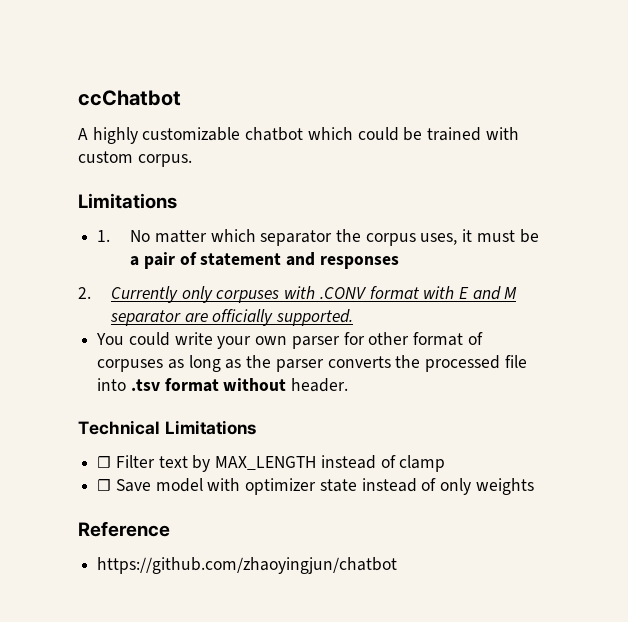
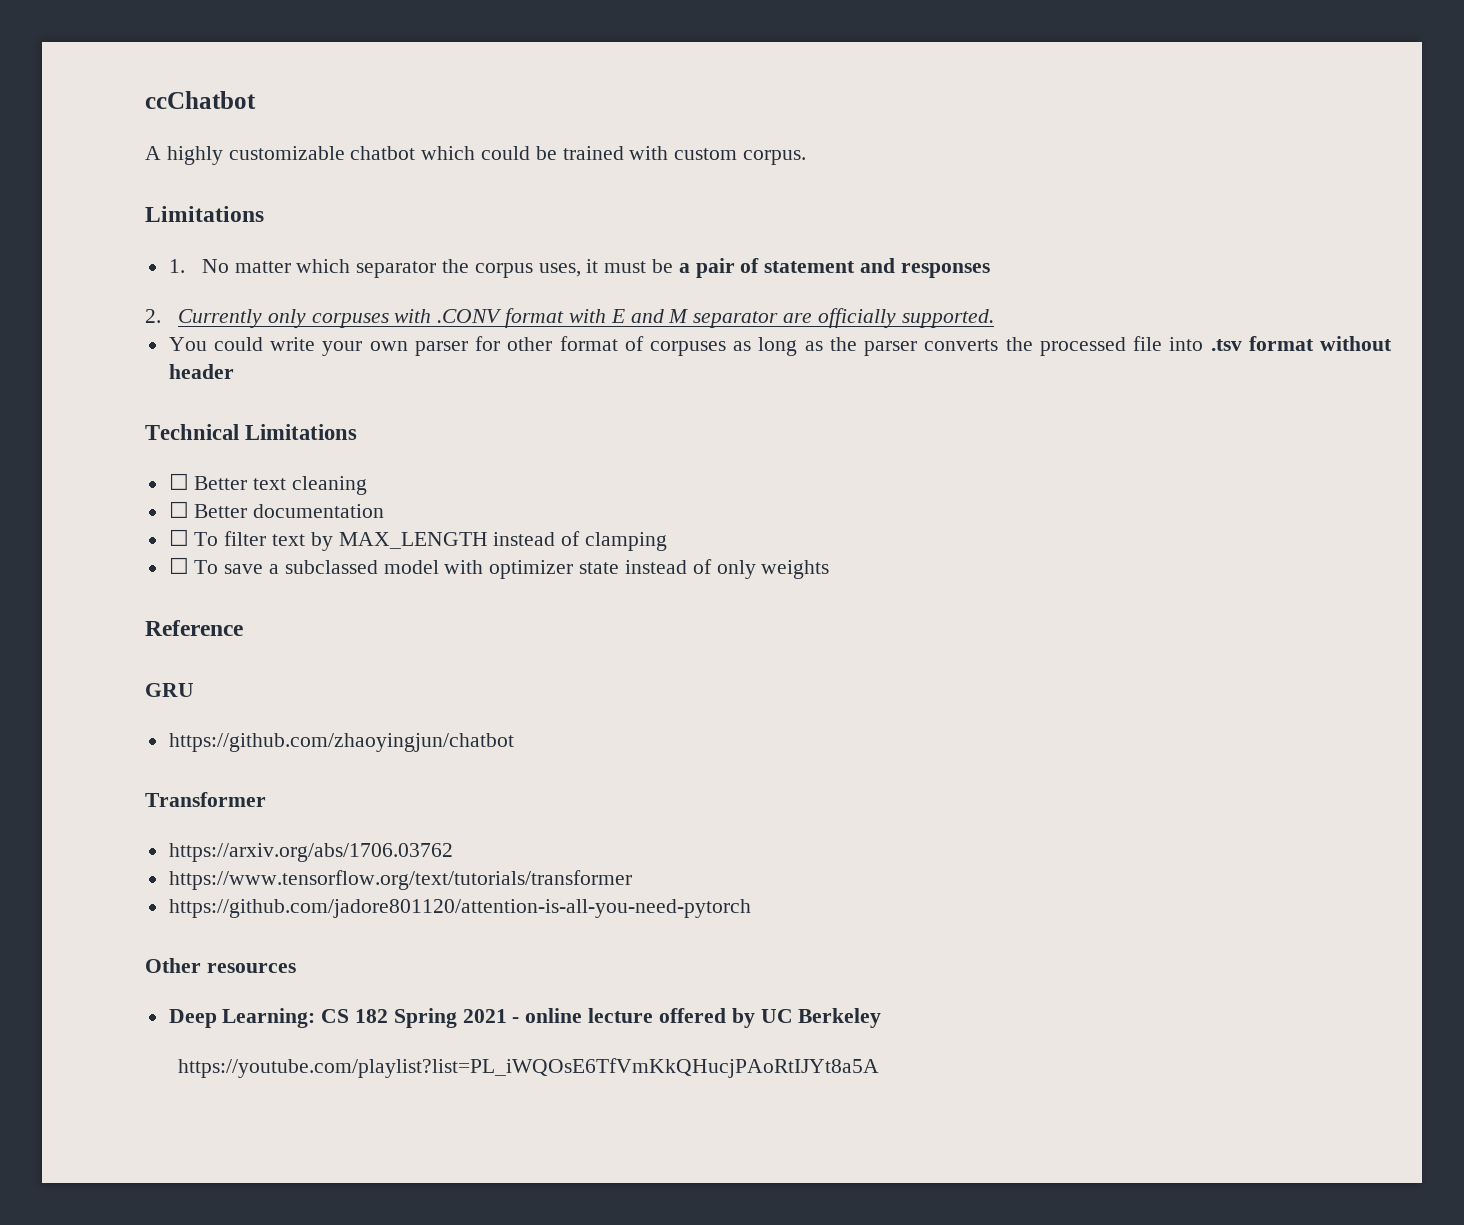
- You could write your own parser for other format of corpuses as long as the parser converts the processed file into .tsv format without header.
+ You could write your own parser for other format of corpuses as long as the parser converts the processed file into .tsv format without header
- ☐ Filter text by MAX_LENGTH instead of clamp
- ☐ Save model with optimizer state instead of only weights
+ ☐ Better text cleaning
+ ☐ Better documentation
+ ☐ To filter text by MAX_LENGTH instead of clamping
+ ☐ To save a subclassed model with optimizer state instead of only weights
+ GRU
+ Transformer
+ https://arxiv.org/abs/1706.03762
+ https://www.tensorflow.org/text/tutorials/transformer
+ https://github.com/jadore801120/attention-is-all-you-need-pytorch
+ Other resources
+ Deep Learning: CS 182 Spring 2021 - online lecture offered by UC Berkeley
+ https://youtube.com/playlist?list=PL_iWQOsE6TfVmKkQHucjPAoRtIJYt8a5A

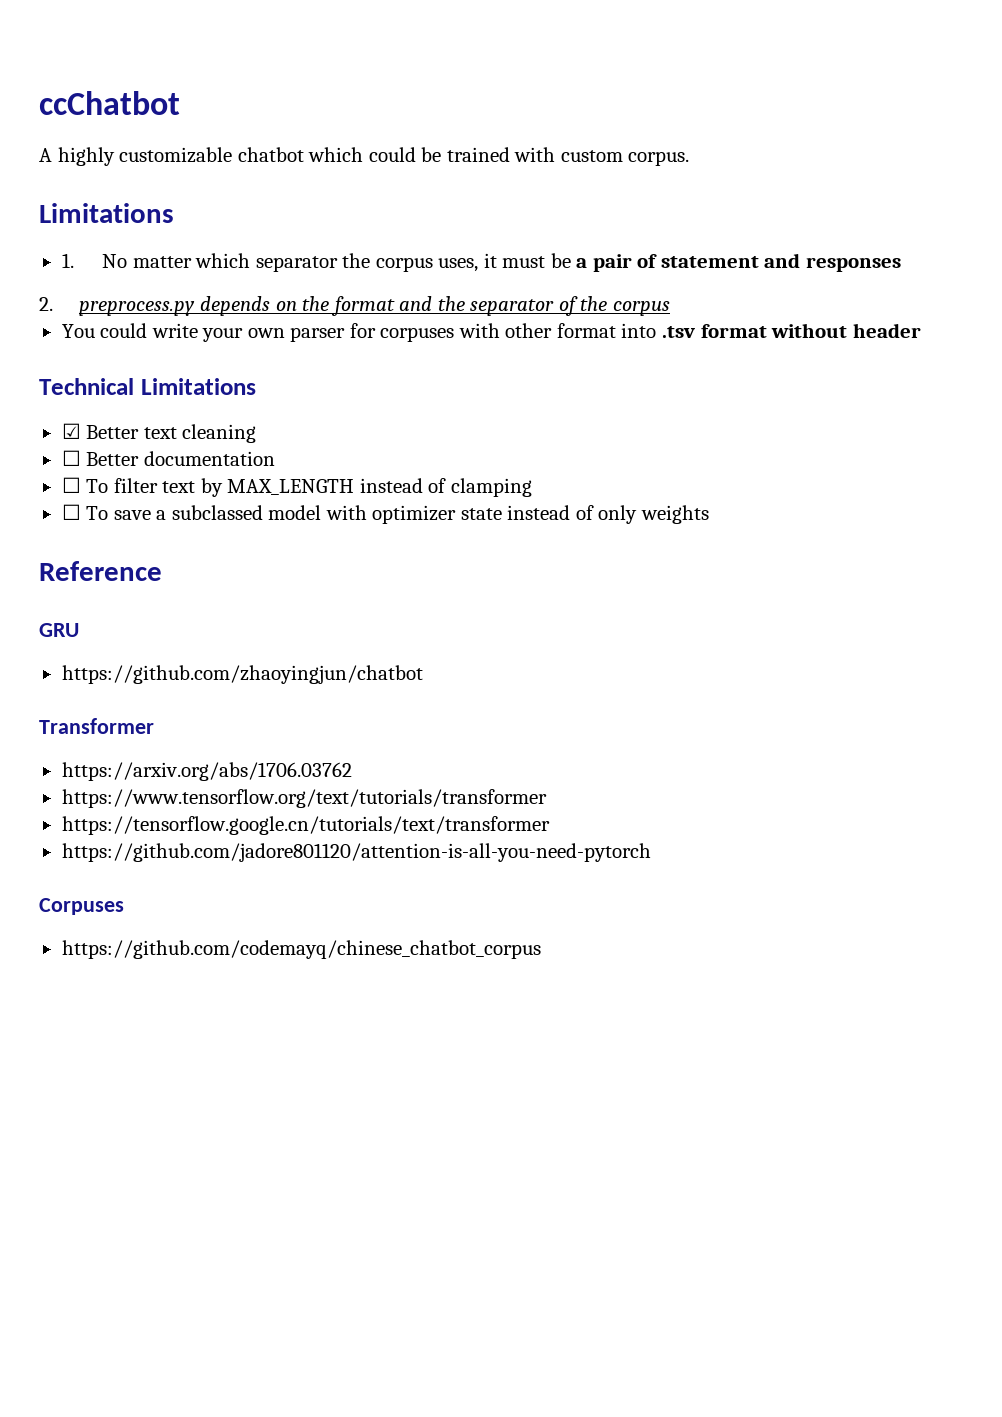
- 2. Currently only corpuses with .CONV format with E and M separator are officially supported.
+ 2. preprocess.py depends on the format and the separator of the corpus
- You could write your own parser for other format of corpuses as long as the parser converts the processed file into .tsv format without header
+ You could write your own parser for corpuses with other format into .tsv format without header
- ☐ Better text cleaning
+ ☑ Better text cleaning
+ https://tensorflow.google.cn/tutorials/text/transformer
- Other resources
- Deep Learning: CS 182 Spring 2021 - online lecture offered by UC Berkeley
- https://youtube.com/playlist?list=PL_iWQOsE6TfVmKkQHucjPAoRtIJYt8a5A
+ Corpuses
+ https://github.com/codemayq/chinese_chatbot_corpus

